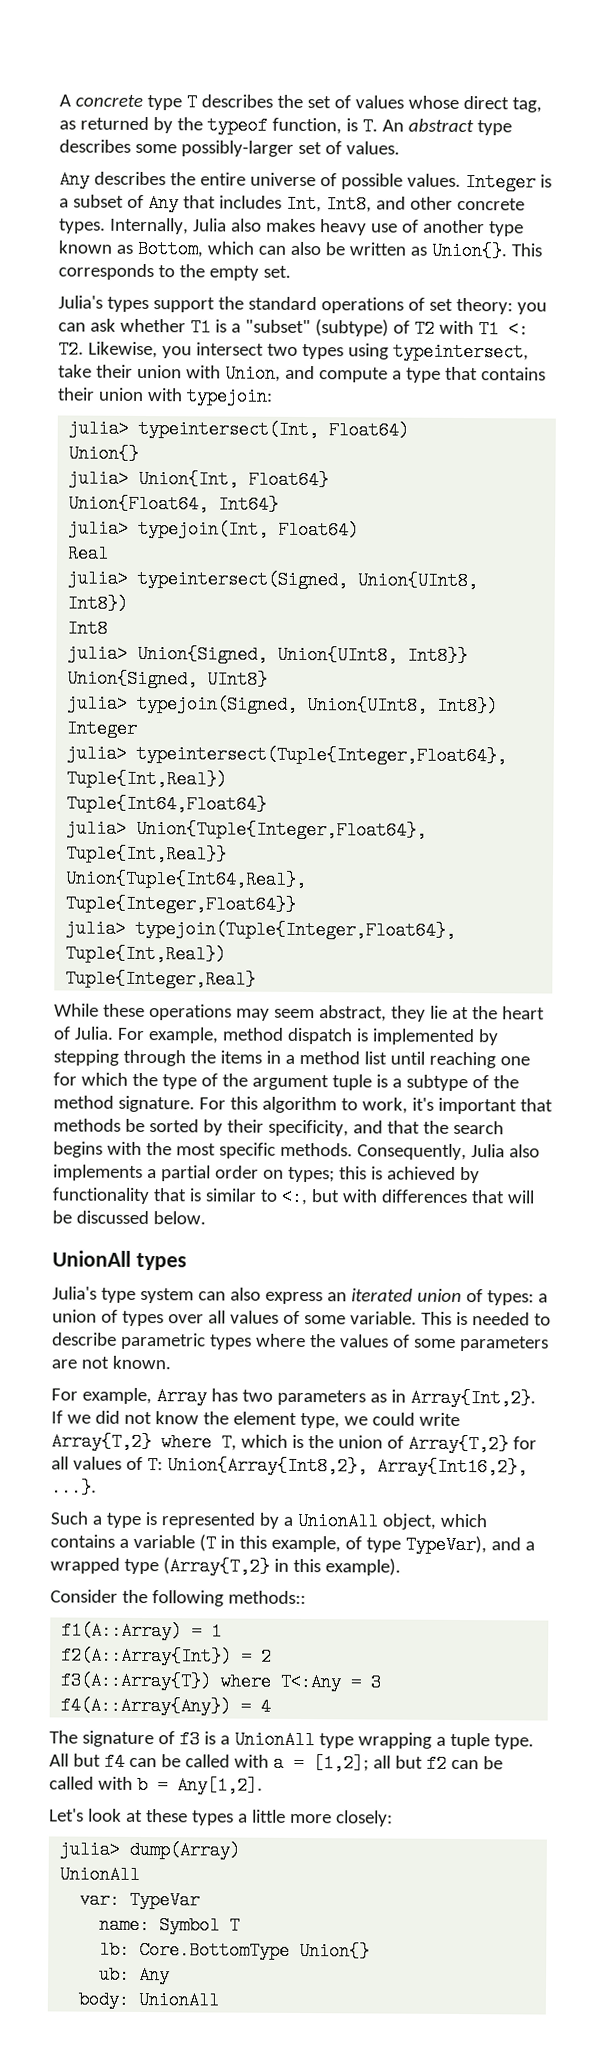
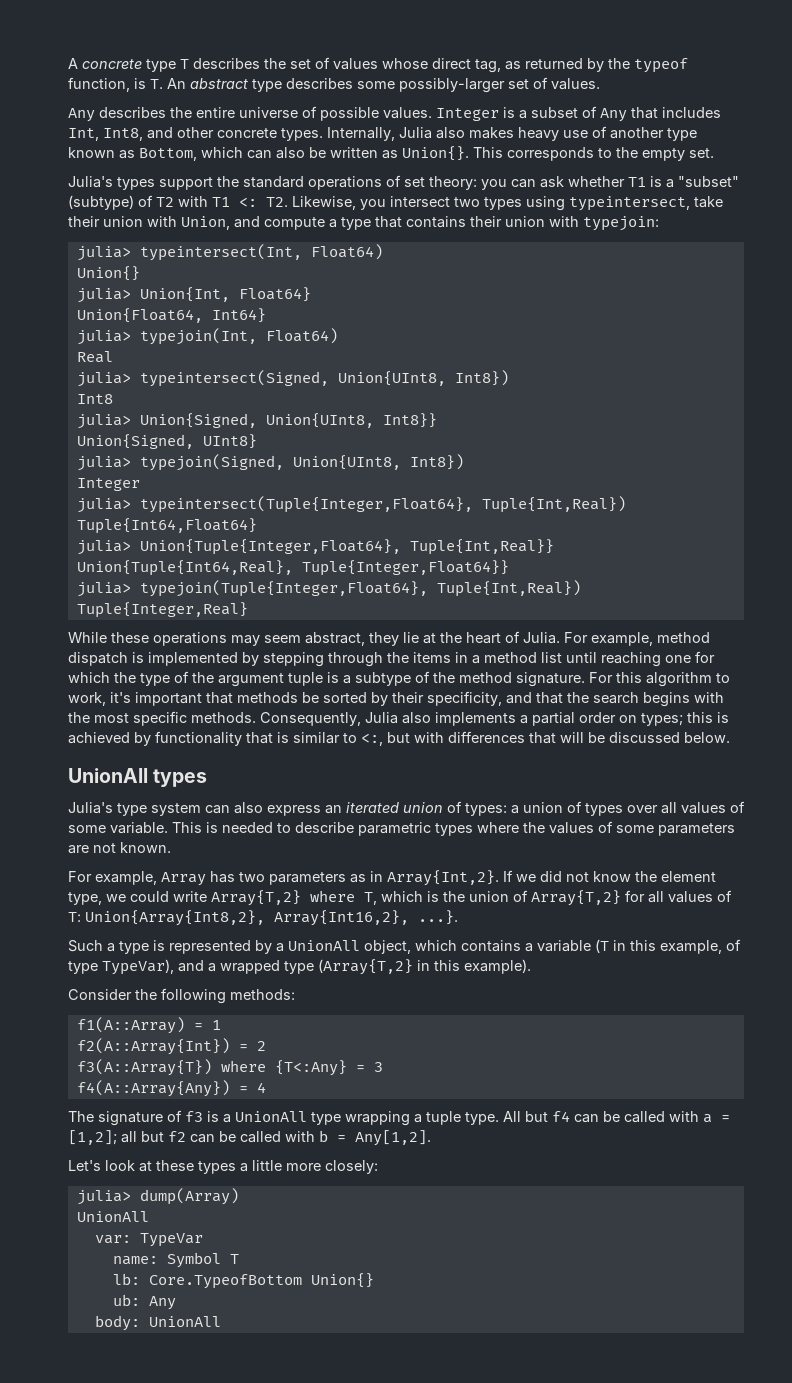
- Consider the following methods::
+ Consider the following methods:
- f3(A::Array{T}) where T<:Any = 3
+ f3(A::Array{T}) where {T<:Any} = 3
- lb: Core.BottomType Union{}
+ lb: Core.TypeofBottom Union{}

